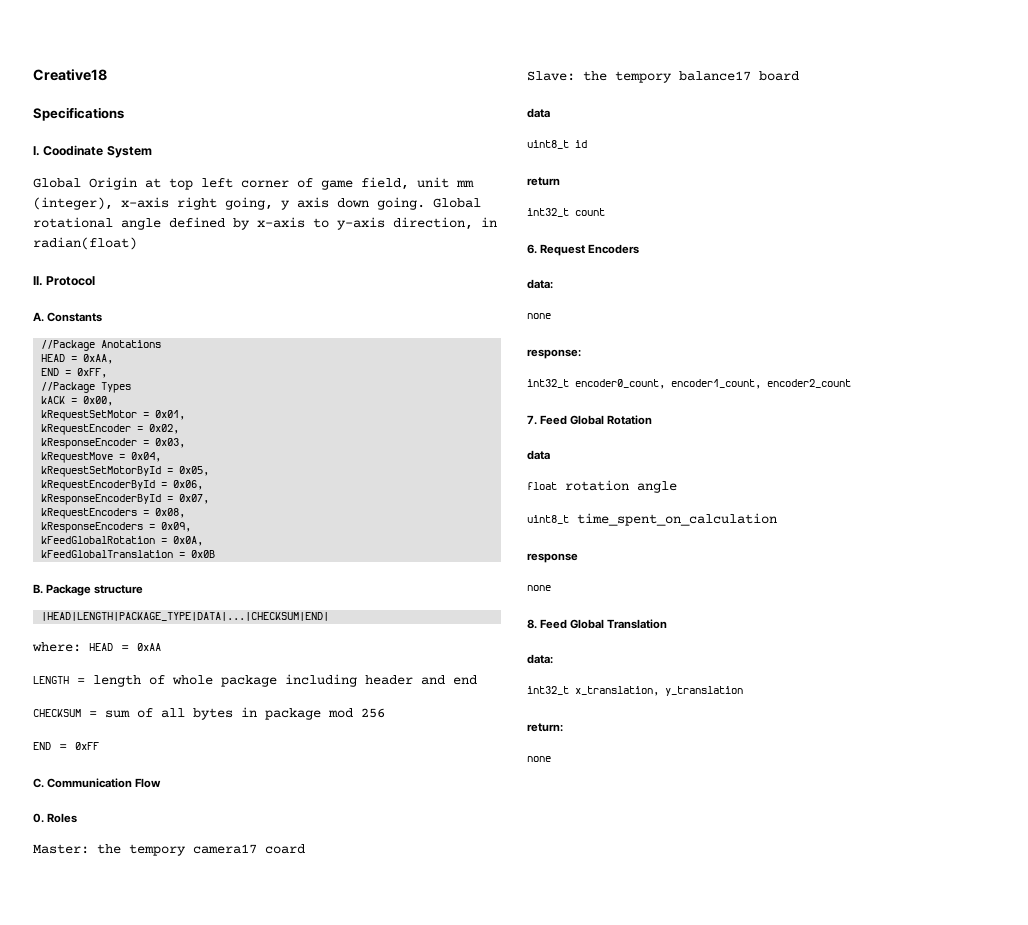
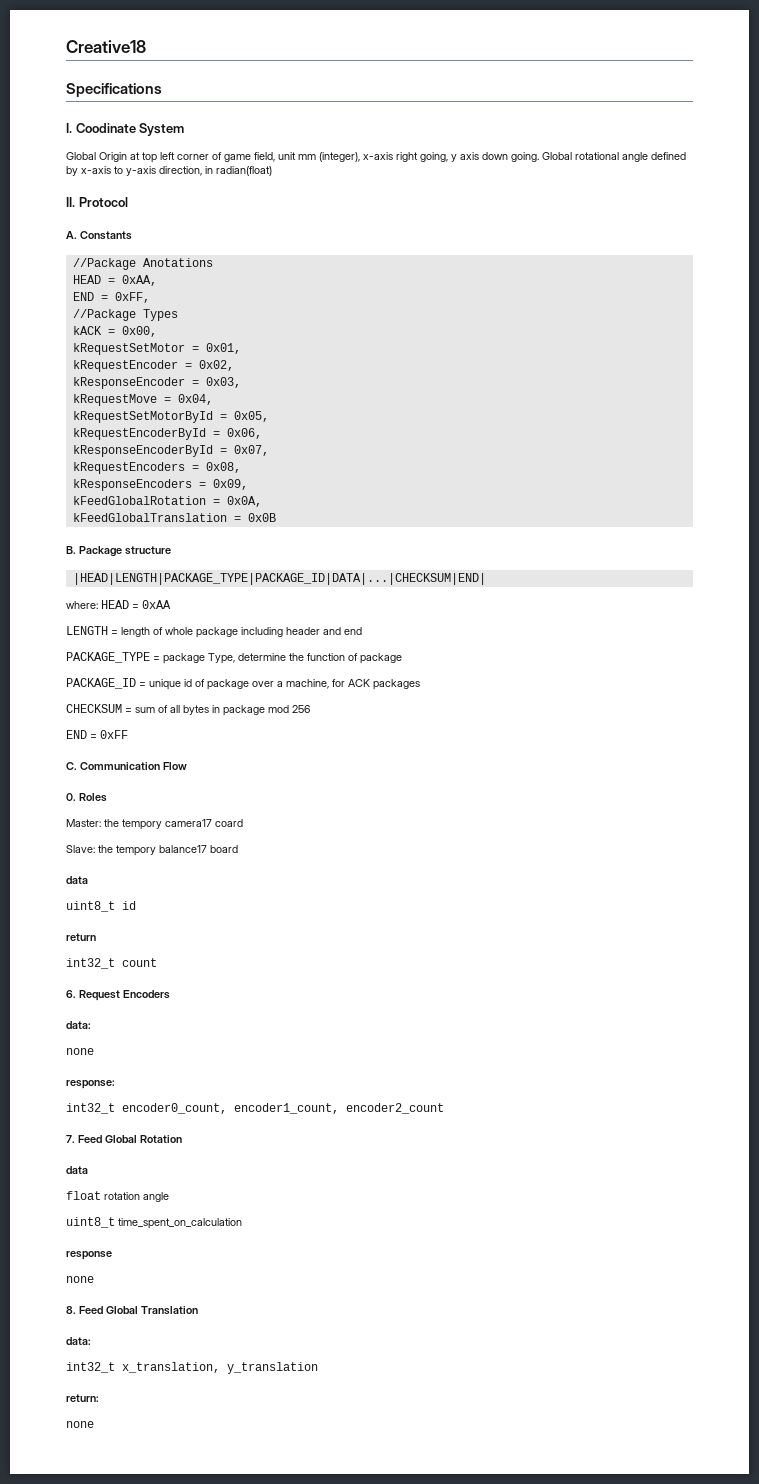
- |HEAD|LENGTH|PACKAGE_TYPE|DATA|...|CHECKSUM|END|
+ |HEAD|LENGTH|PACKAGE_TYPE|PACKAGE_ID|DATA|...|CHECKSUM|END|
+ PACKAGE_TYPE = package Type, determine the function of package
+ PACKAGE_ID = unique id of package over a machine, for ACK packages

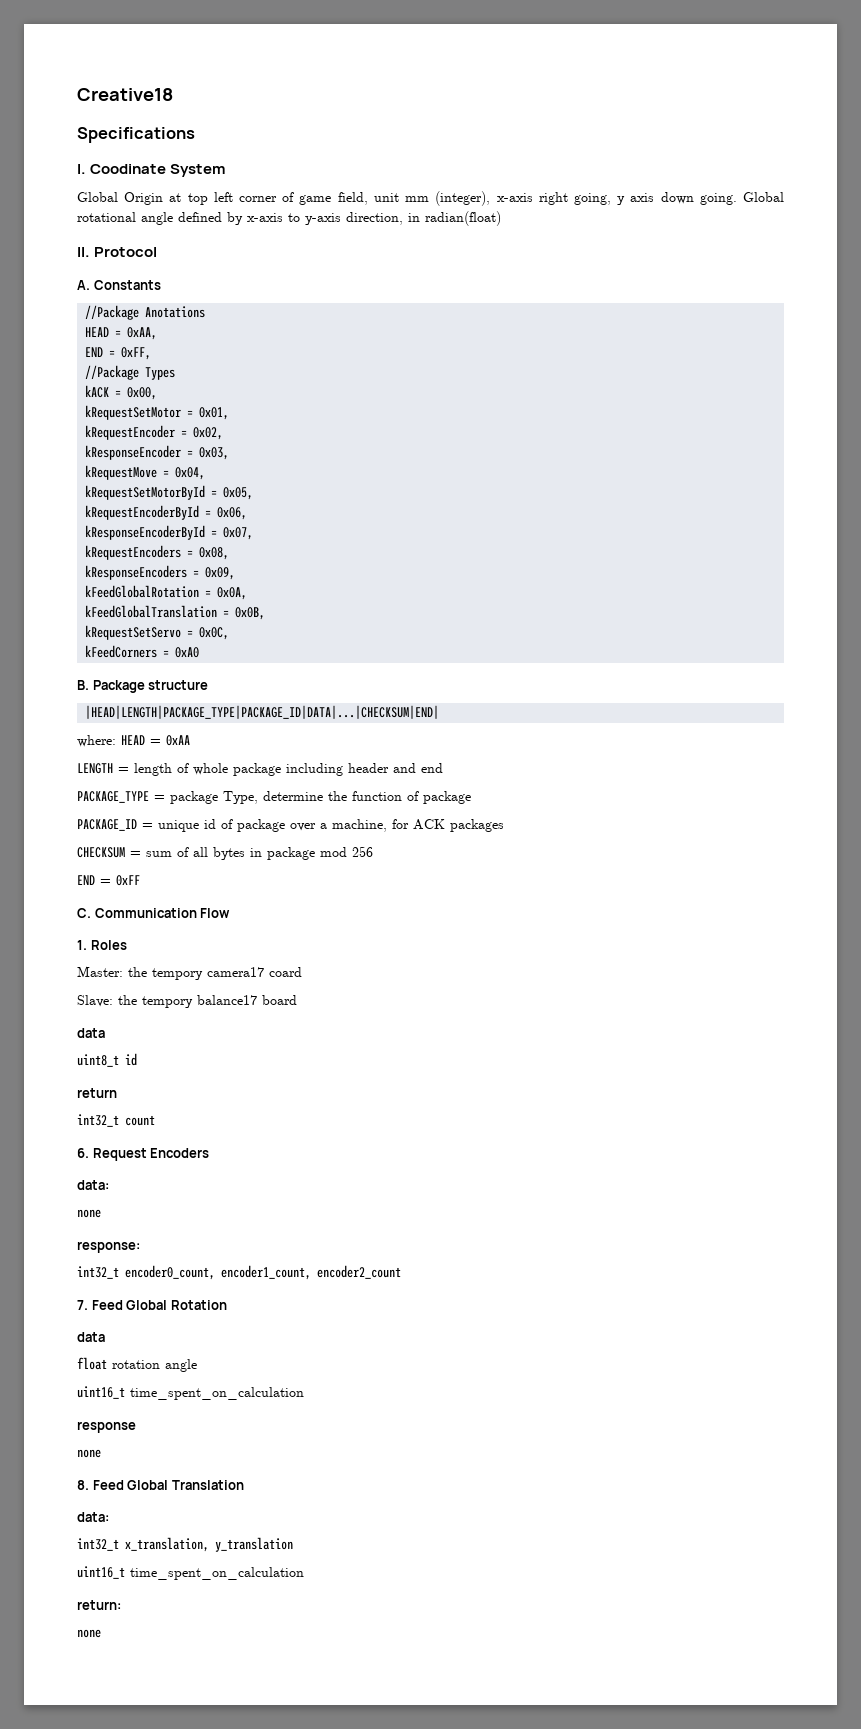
- kFeedGlobalTranslation = 0x0B
+ kFeedGlobalTranslation = 0x0B,
+ kRequestSetServo = 0x0C,
+ kFeedCorners = 0xA0
- 0. Roles
+ 1. Roles
  float rotation angle
- uint8_t time_spent_on_calculation
+ uint16_t time_spent_on_calculation
  int32_t x_translation, y_translation
+ uint16_t time_spent_on_calculation

